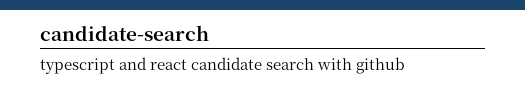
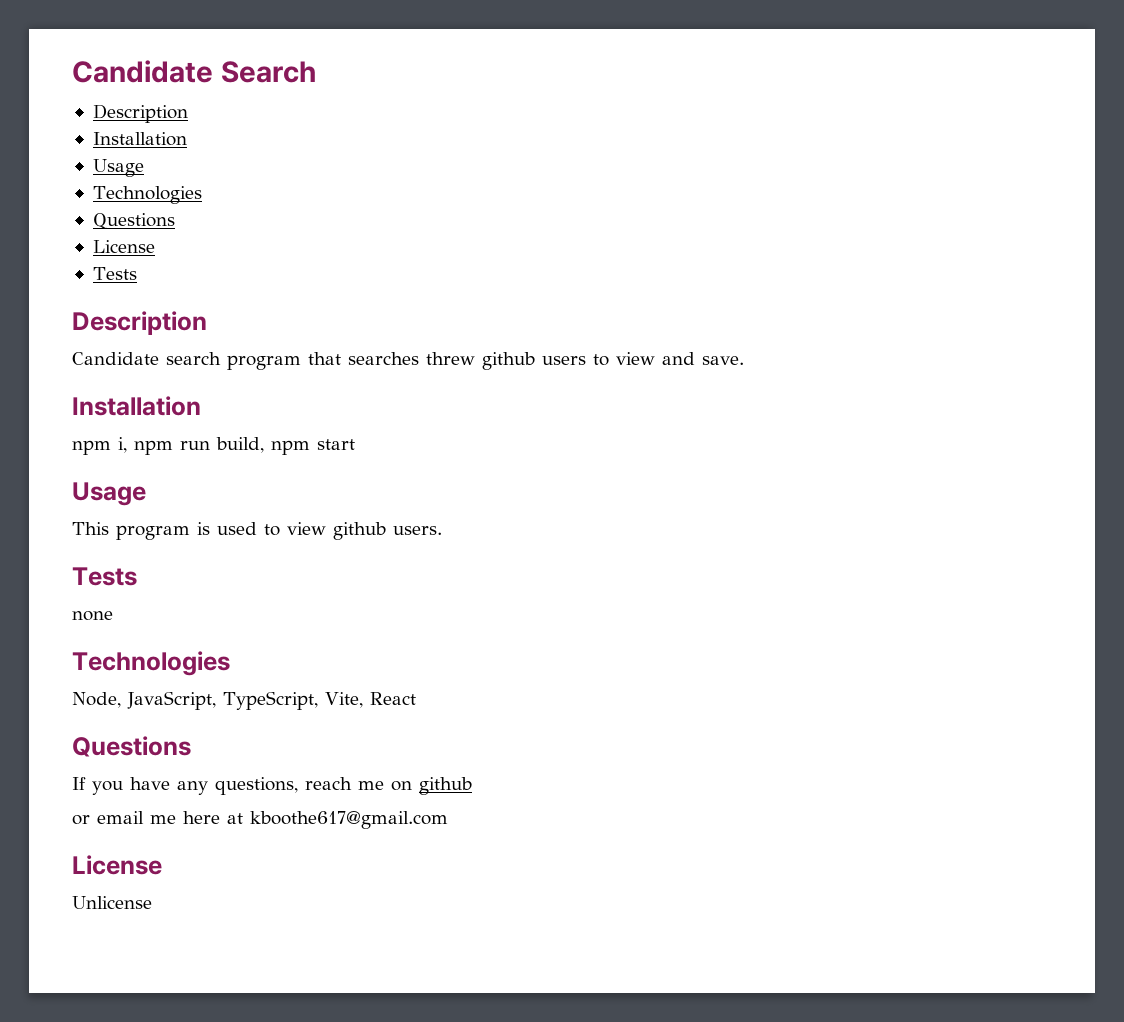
- candidate-search
- typescript and react candidate search with github
+ Candidate Search
+ Description
+ Installation
+ Usage
+ Technologies
+ Questions
+ License
+ Tests
+ Description
+ Candidate search program that searches threw github users to view and save.
+ Installation
+ npm i, npm run build, npm start
+ Usage
+ This program is used to view github users.
+ Tests
+ none
+ Technologies
+ Node, JavaScript, TypeScript, Vite, React
+ Questions
+ If you have any questions, reach me on github
+ or email me here at kboothe617@gmail.com
+ License
+ Unlicense

